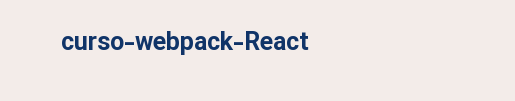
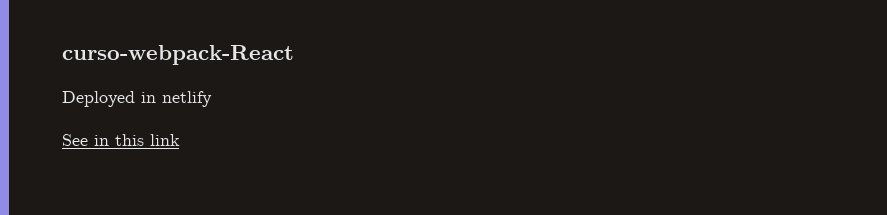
+ Deployed in netlify
+ See in this link

